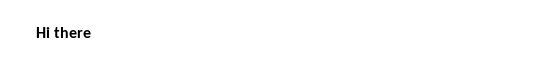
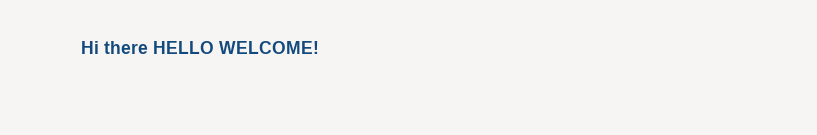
- Hi there
+ Hi there HELLO WELCOME!

